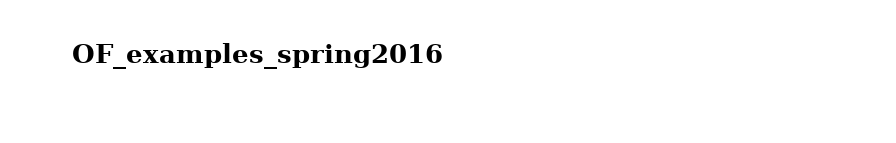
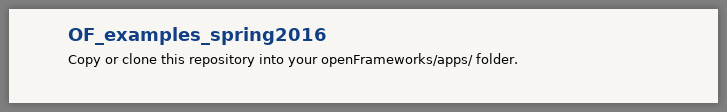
+ Copy or clone this repository into your openFrameworks/apps/ folder.

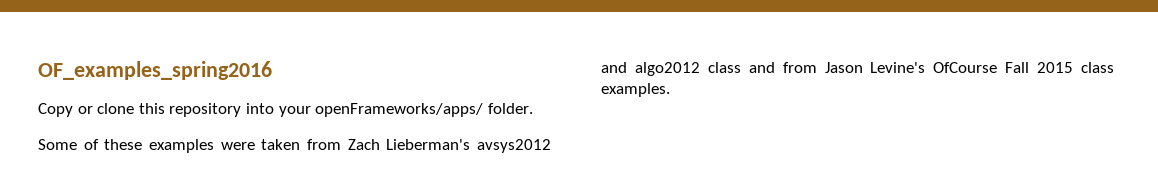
+ Some of these examples were taken from Zach Lieberman's avsys2012 and algo2012 class and from Jason Levine's OfCourse Fall 2015 class examples.

